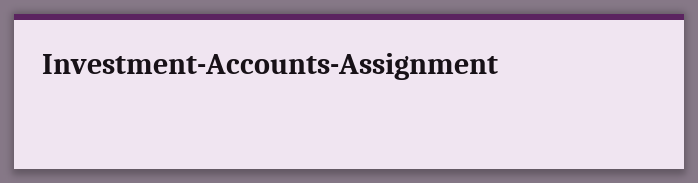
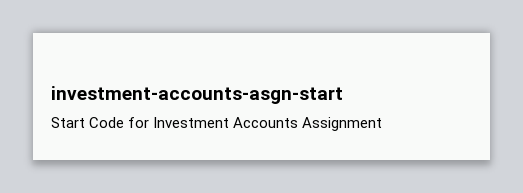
- Investment-Accounts-Assignment
+ investment-accounts-asgn-start
+ Start Code for Investment Accounts Assignment

